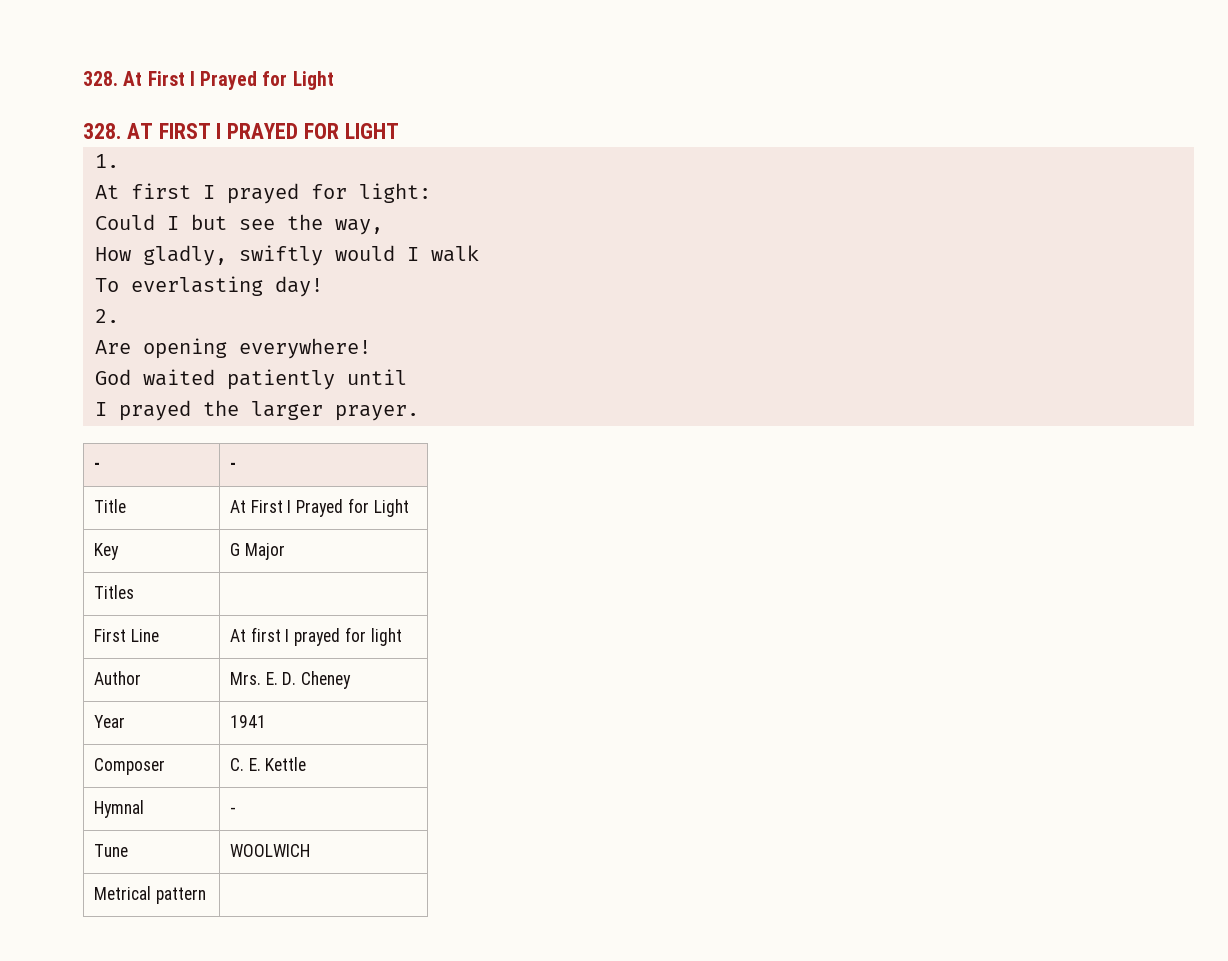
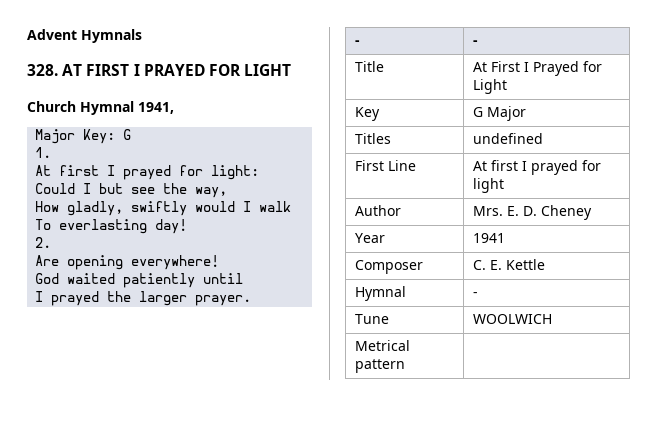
- 328. At First I Prayed for Light
+ Advent Hymnals
+ Church Hymnal 1941,
+ Major Key: G
- Titles |
+ Titles | undefined

